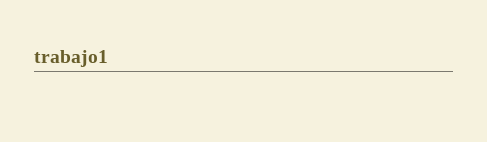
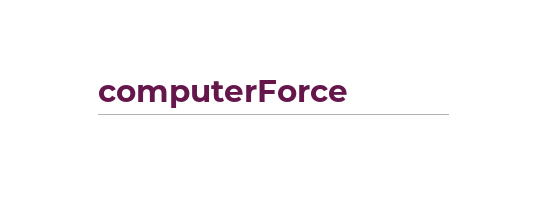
- trabajo1
+ computerForce

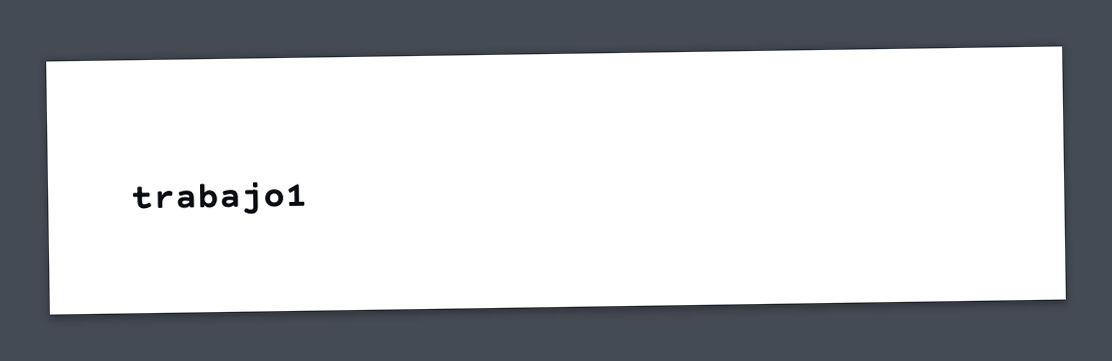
- computerForce
+ trabajo1

